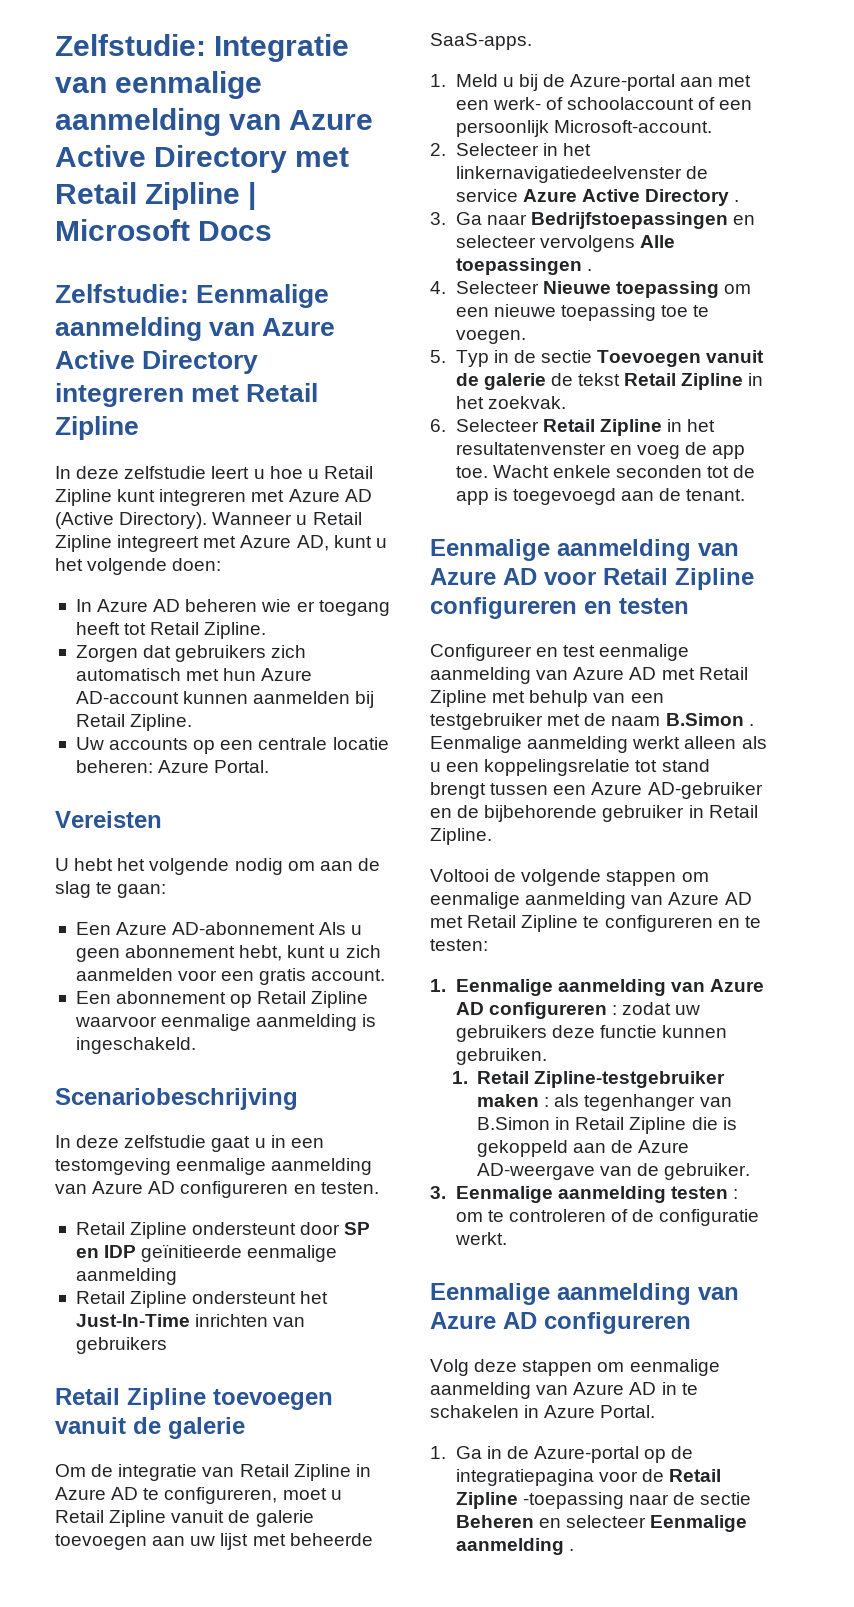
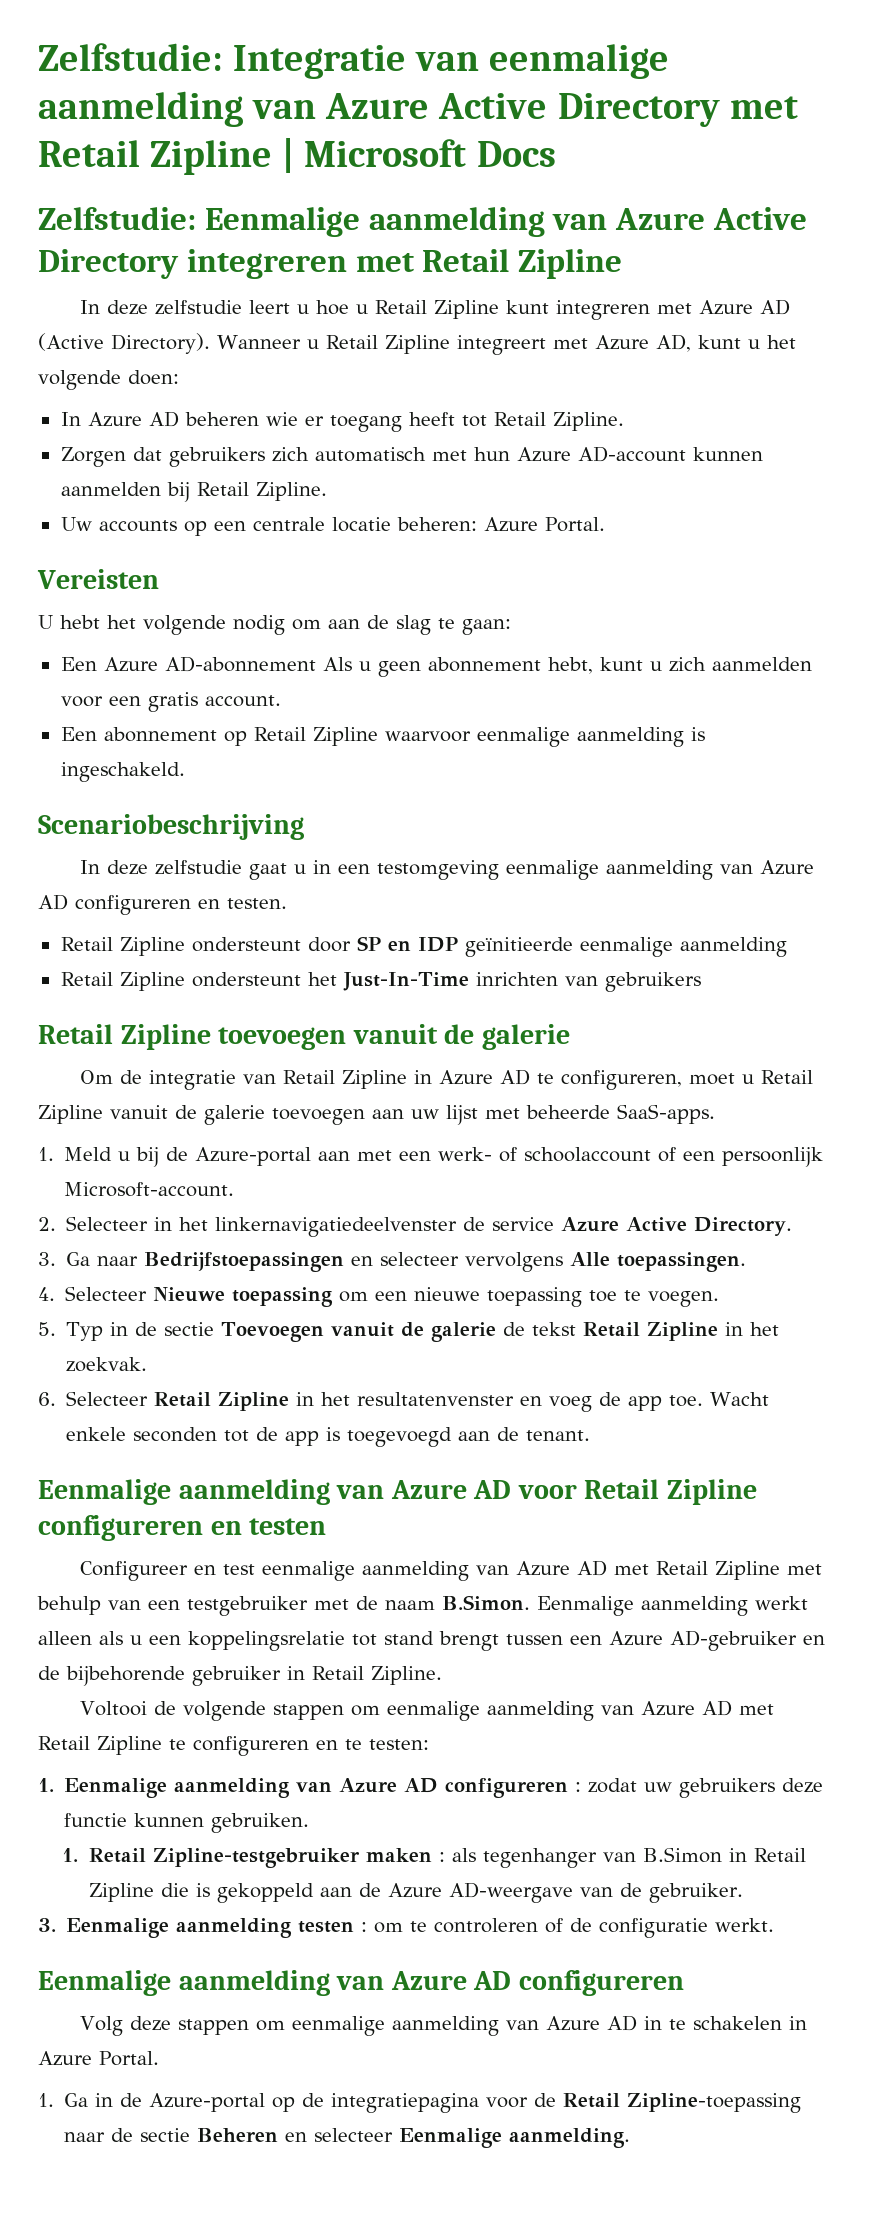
- 2. Selecteer in het linkernavigatiedeelvenster de service Azure Active Directory .
+ 2. Selecteer in het linkernavigatiedeelvenster de service Azure Active Directory.
- 3. Ga naar Bedrijfstoepassingen en selecteer vervolgens Alle toepassingen .
+ 3. Ga naar Bedrijfstoepassingen en selecteer vervolgens Alle toepassingen.
- Configureer en test eenmalige aanmelding van Azure AD met Retail Zipline met behulp van een testgebruiker met de naam B.Simon . Eenmalige aanmelding werkt alleen als u een koppelingsrelatie tot stand brengt tussen een Azure AD-gebruiker en de bijbehorende gebruiker in Retail Zipline.
+ Configureer en test eenmalige aanmelding van Azure AD met Retail Zipline met behulp van een testgebruiker met de naam B.Simon. Eenmalige aanmelding werkt alleen als u een koppelingsrelatie tot stand brengt tussen een Azure AD-gebruiker en de bijbehorende gebruiker in Retail Zipline.
- 1. Ga in de Azure-portal op de integratiepagina voor de Retail Zipline -toepassing naar de sectie Beheren en selecteer Eenmalige aanmelding .
+ 1. Ga in de Azure-portal op de integratiepagina voor de Retail Zipline-toepassing naar de sectie Beheren en selecteer Eenmalige aanmelding.

